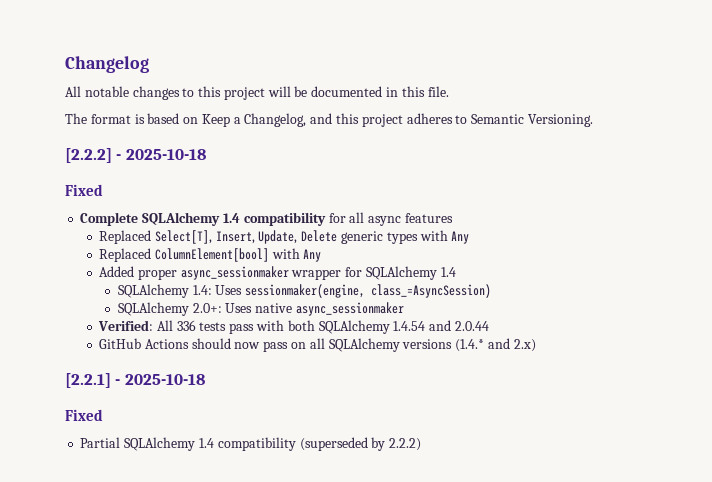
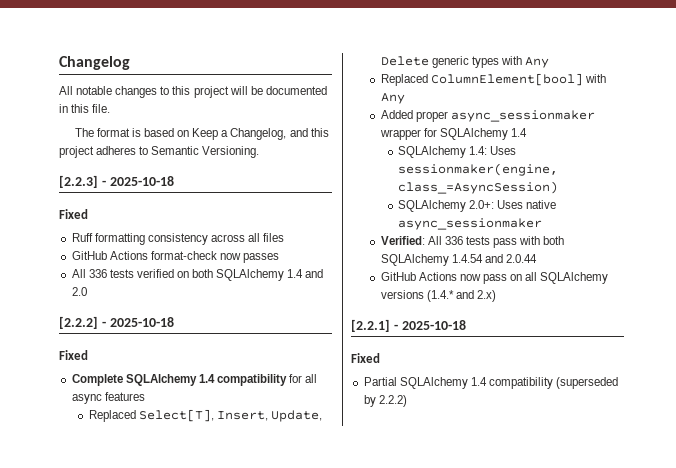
+ [2.2.3] - 2025-10-18
+ Fixed
+ Ruff formatting consistency across all files
+ GitHub Actions format-check now passes
+ All 336 tests verified on both SQLAlchemy 1.4 and 2.0
- GitHub Actions should now pass on all SQLAlchemy versions (1.4.* and 2.x)
+ GitHub Actions now pass on all SQLAlchemy versions (1.4.* and 2.x)

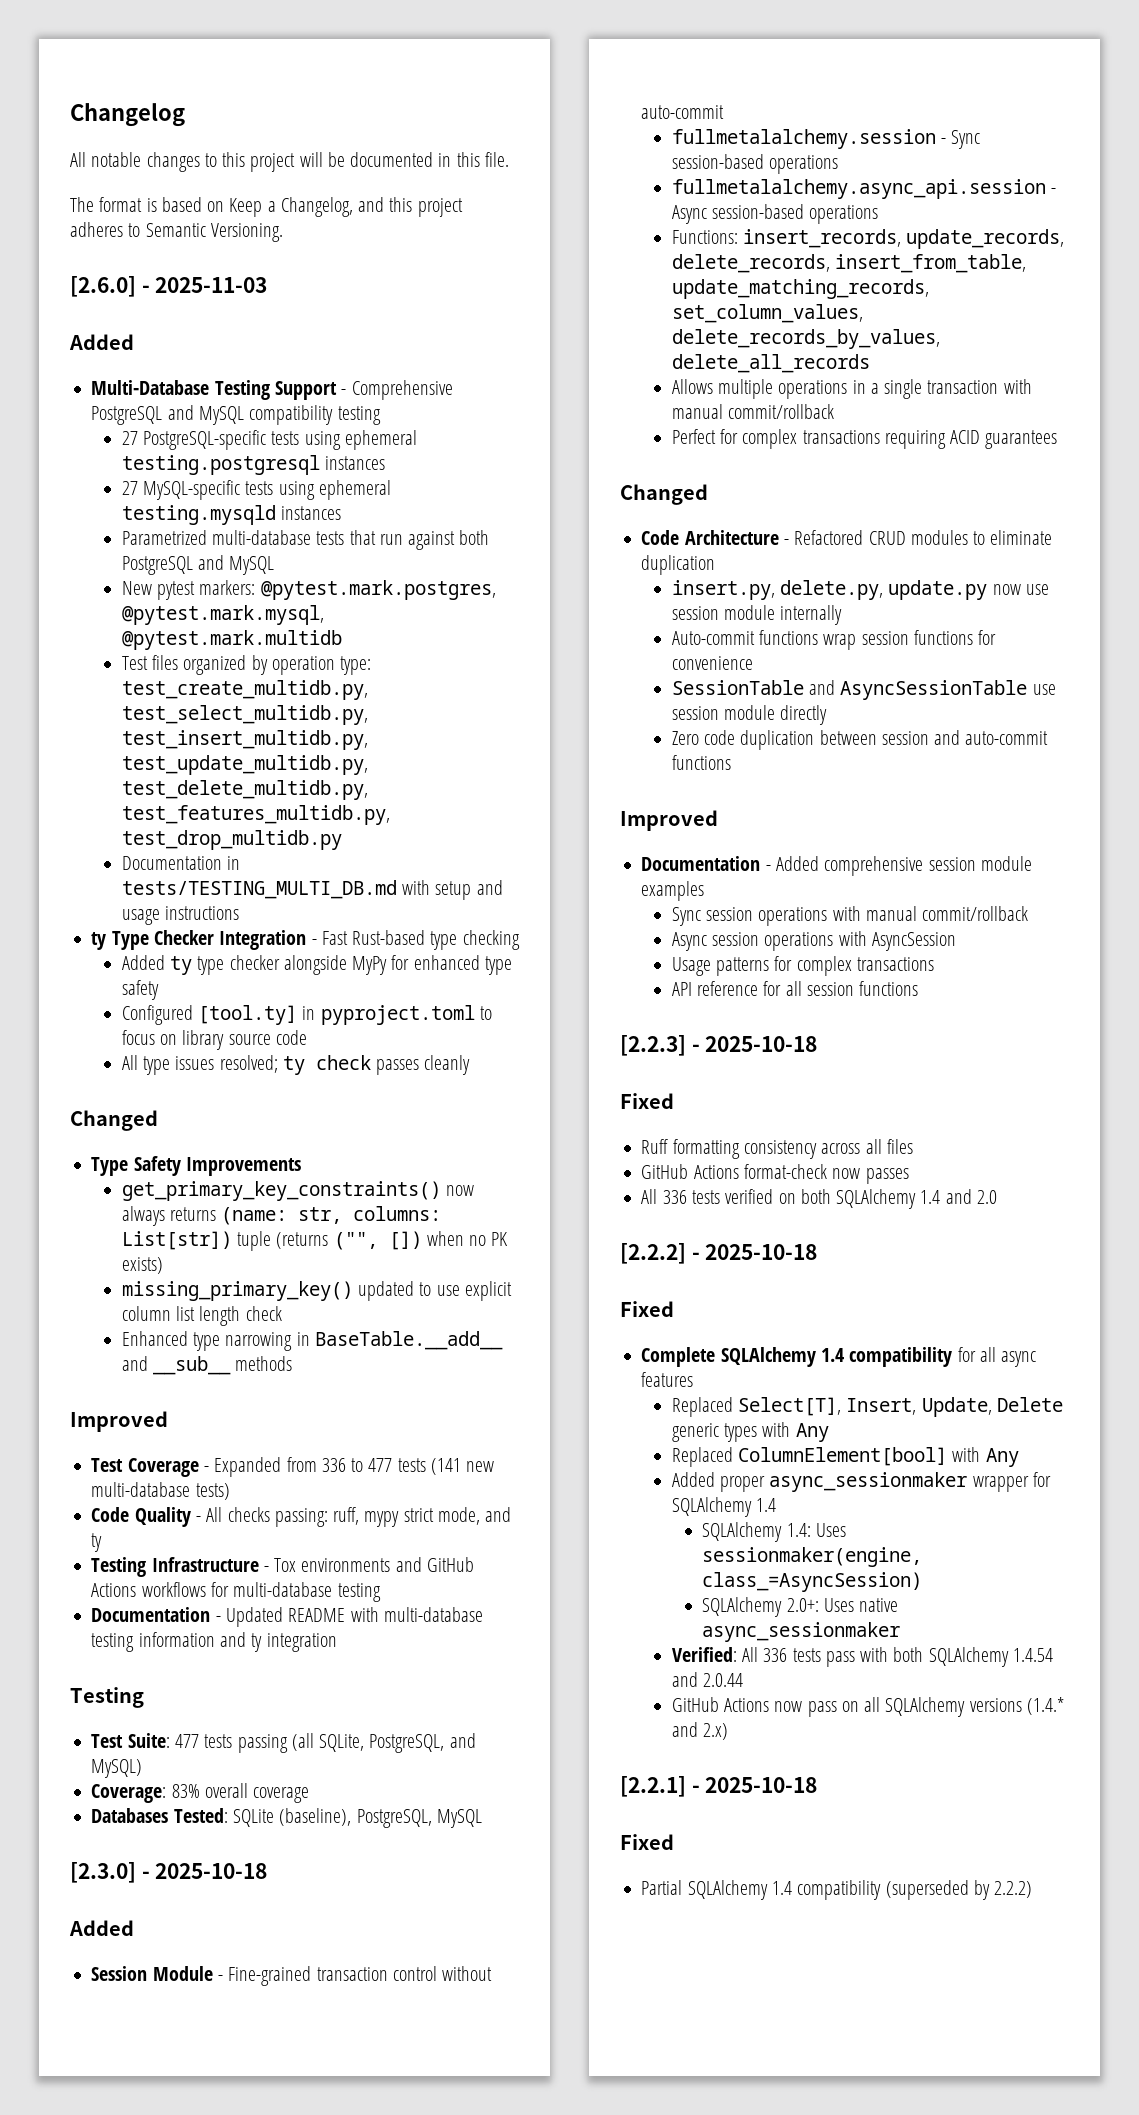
+ [2.6.0] - 2025-11-03
+ Added
+ Multi-Database Testing Support - Comprehensive PostgreSQL and MySQL compatibility testing
+ 27 PostgreSQL-specific tests using ephemeral testing.postgresql instances
+ 27 MySQL-specific tests using ephemeral testing.mysqld instances
+ Parametrized multi-database tests that run against both PostgreSQL and MySQL
+ New pytest markers: @pytest.mark.postgres, @pytest.mark.mysql, @pytest.mark.multidb
+ Test files organized by operation type: test_create_multidb.py, test_select_multidb.py, test_insert_multidb.py, test_update_multidb.py, test_delete_multidb.py, test_features_multidb.py, test_drop_multidb.py
+ Documentation in tests/TESTING_MULTI_DB.md with setup and usage instructions
+ ty Type Checker Integration - Fast Rust-based type checking
+ Added ty type checker alongside MyPy for enhanced type safety
+ Configured [tool.ty] in pyproject.toml to focus on library source code
+ All type issues resolved; ty check passes cleanly
+ Changed
+ Type Safety Improvements
+ get_primary_key_constraints() now always returns (name: str, columns: List[str]) tuple (returns ("", []) when no PK exists)
+ missing_primary_key() updated to use explicit column list length check
+ Enhanced type narrowing in BaseTable.__add__ and __sub__ methods
+ Improved
+ Test Coverage - Expanded from 336 to 477 tests (141 new multi-database tests)
+ Code Quality - All checks passing: ruff, mypy strict mode, and ty
+ Testing Infrastructure - Tox environments and GitHub Actions workflows for multi-database testing
+ Documentation - Updated README with multi-database testing information and ty integration
+ Testing
+ Test Suite: 477 tests passing (all SQLite, PostgreSQL, and MySQL)
+ Coverage: 83% overall coverage
+ Databases Tested: SQLite (baseline), PostgreSQL, MySQL
+ [2.3.0] - 2025-10-18
+ Added
+ Session Module - Fine-grained transaction control without auto-commit
+ fullmetalalchemy.session - Sync session-based operations
+ fullmetalalchemy.async_api.session - Async session-based operations
+ Functions: insert_records, update_records, delete_records, insert_from_table, update_matching_records, set_column_values, delete_records_by_values, delete_all_records
+ Allows multiple operations in a single transaction with manual commit/rollback
+ Perfect for complex transactions requiring ACID guarantees
+ Changed
+ Code Architecture - Refactored CRUD modules to eliminate duplication
+ insert.py, delete.py, update.py now use session module internally
+ Auto-commit functions wrap session functions for convenience
+ SessionTable and AsyncSessionTable use session module directly
+ Zero code duplication between session and auto-commit functions
+ Improved
+ Documentation - Added comprehensive session module examples
+ Sync session operations with manual commit/rollback
+ Async session operations with AsyncSession
+ Usage patterns for complex transactions
+ API reference for all session functions

